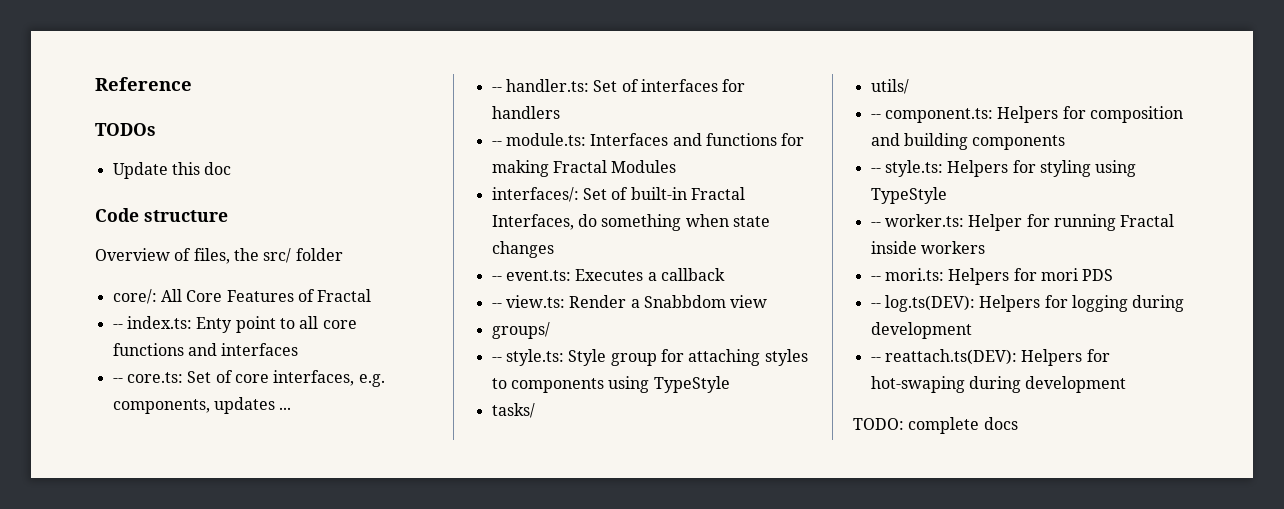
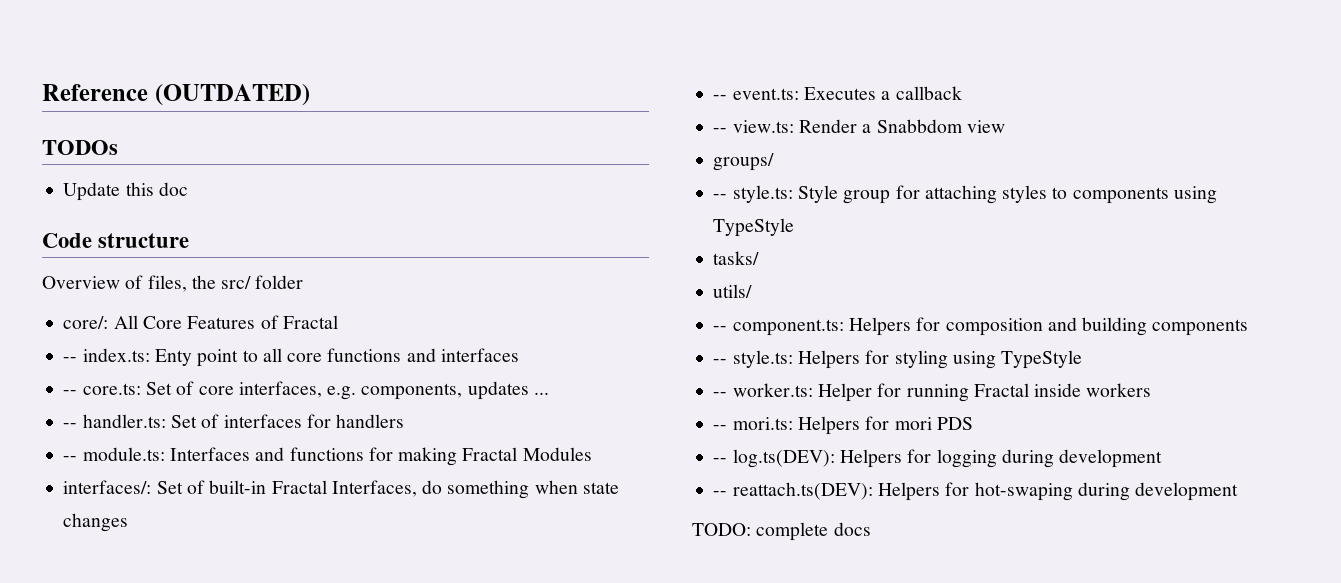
- Reference
+ Reference (OUTDATED)

